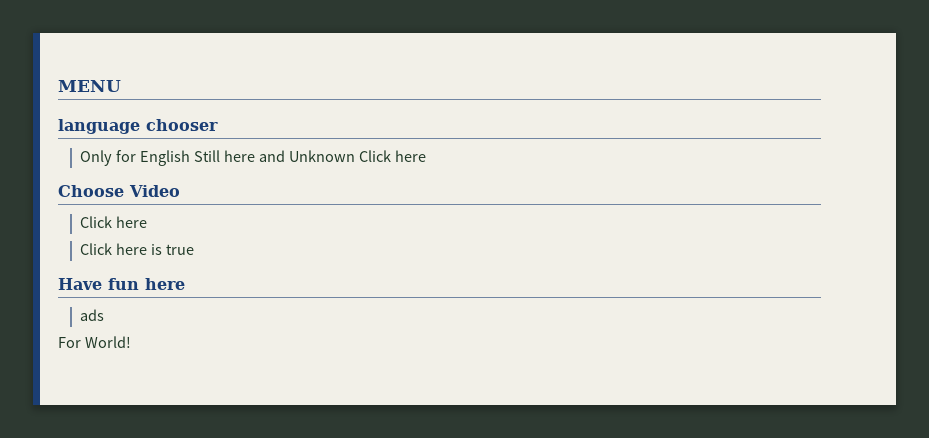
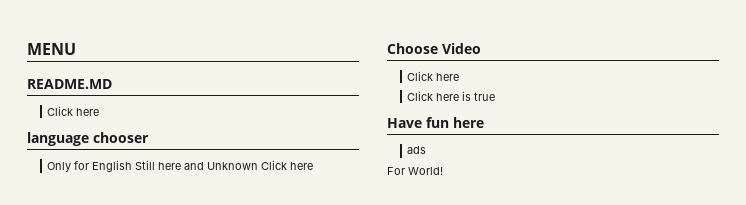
+ README.MD
+ Click here

